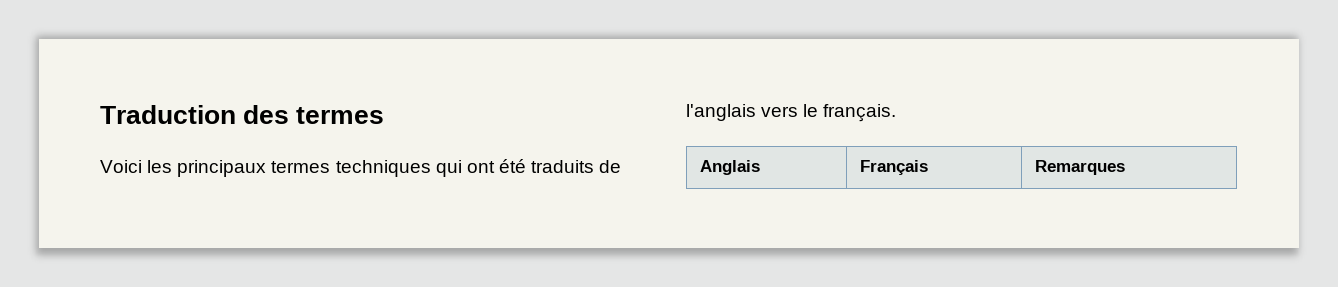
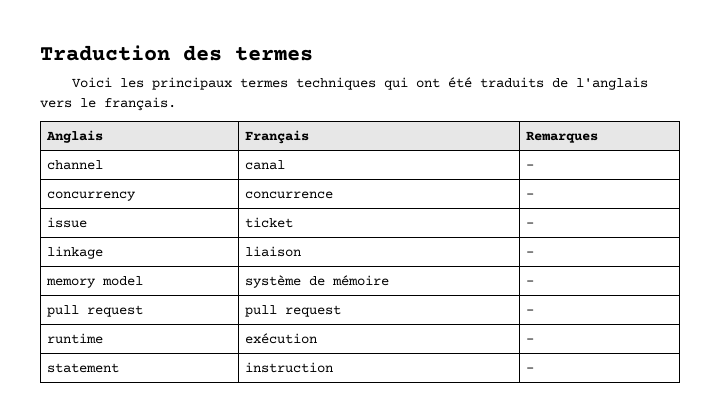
+ channel | canal | -
+ concurrency | concurrence | -
+ issue | ticket | -
+ linkage | liaison | -
+ memory model | système de mémoire | -
+ pull request | pull request | -
+ runtime | exécution | -
+ statement | instruction | -

